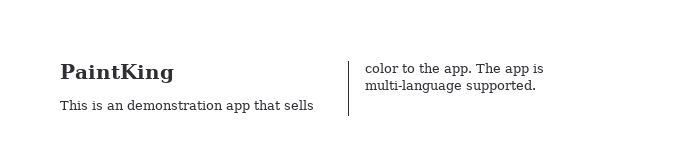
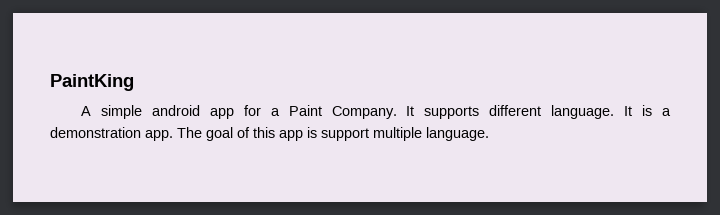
- This is an demonstration app that sells color to the app. The app is multi-language supported.
+ A simple android app for a Paint Company. It supports different language. It is a demonstration app. The goal of this app is support multiple language.

